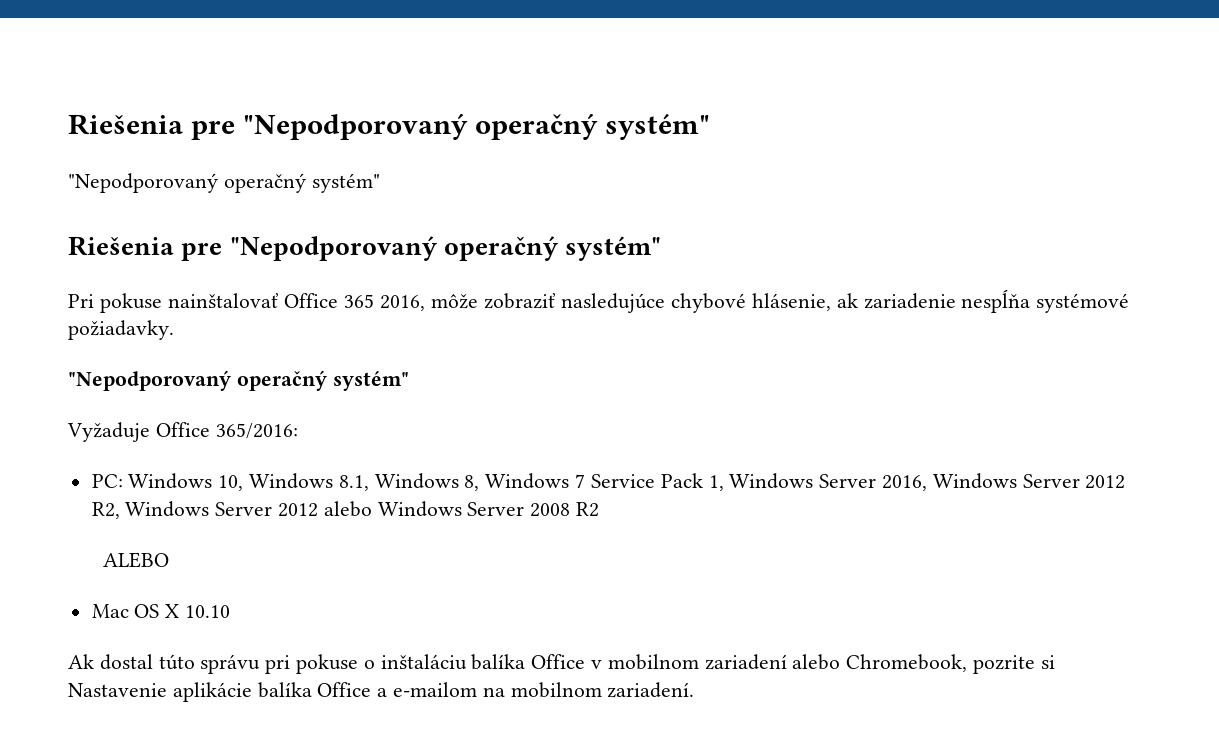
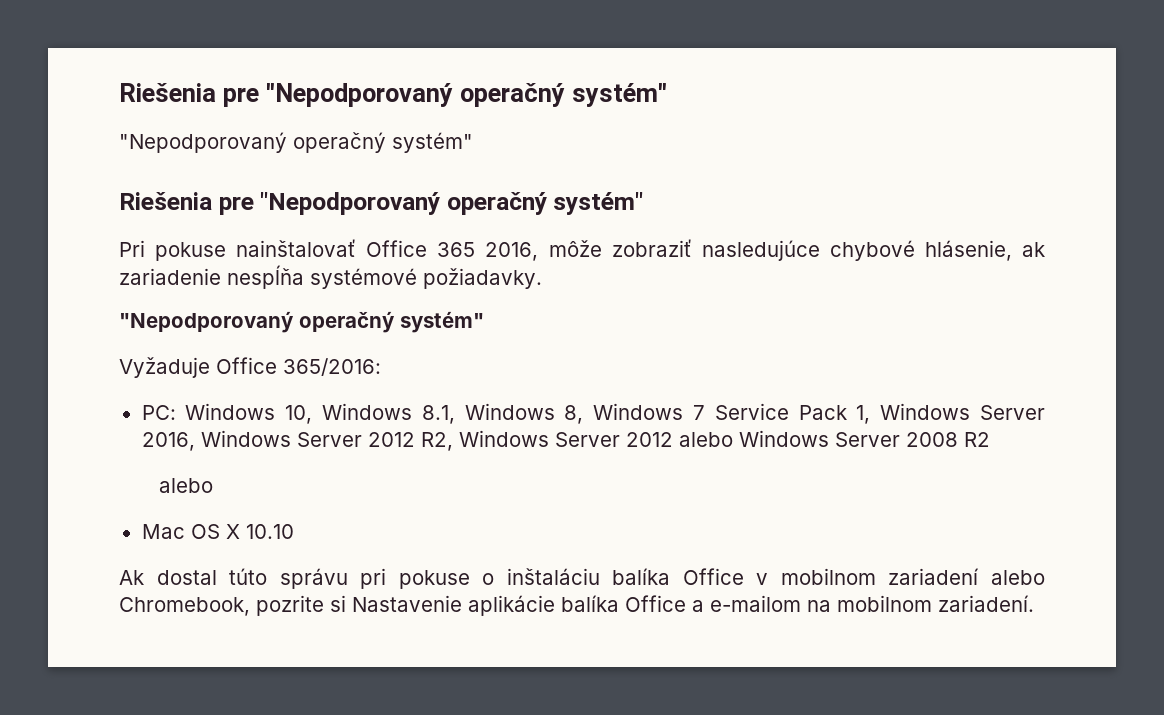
  PC: Windows 10, Windows 8.1, Windows 8, Windows 7 Service Pack 1, Windows Server 2016, Windows Server 2012 R2, Windows Server 2012 alebo Windows Server 2008 R2
- ALEBO
+ alebo

